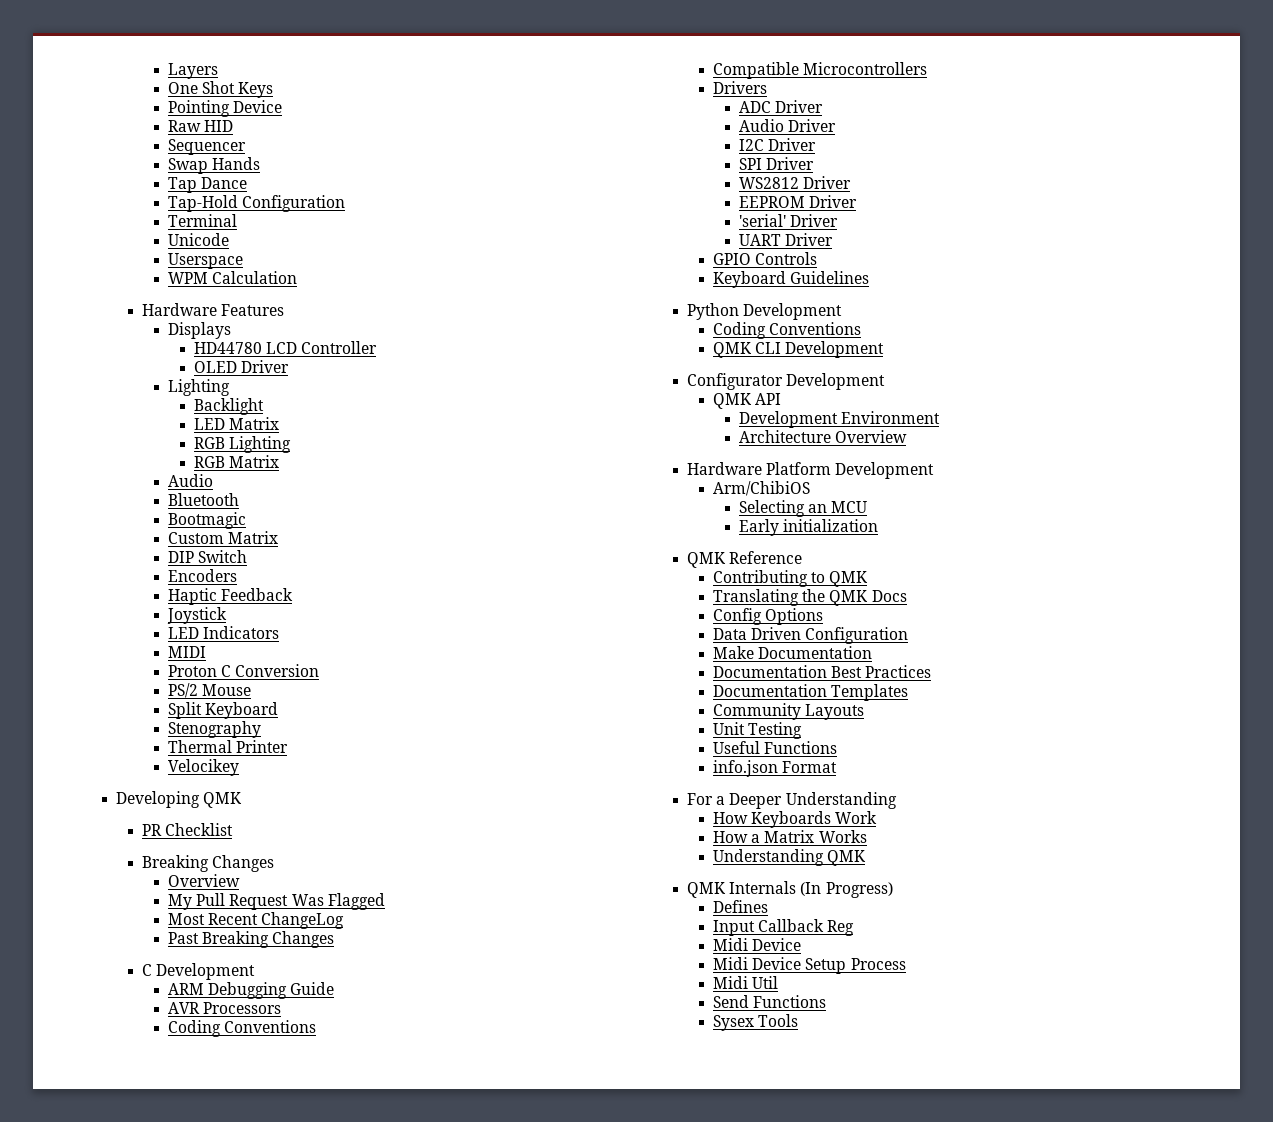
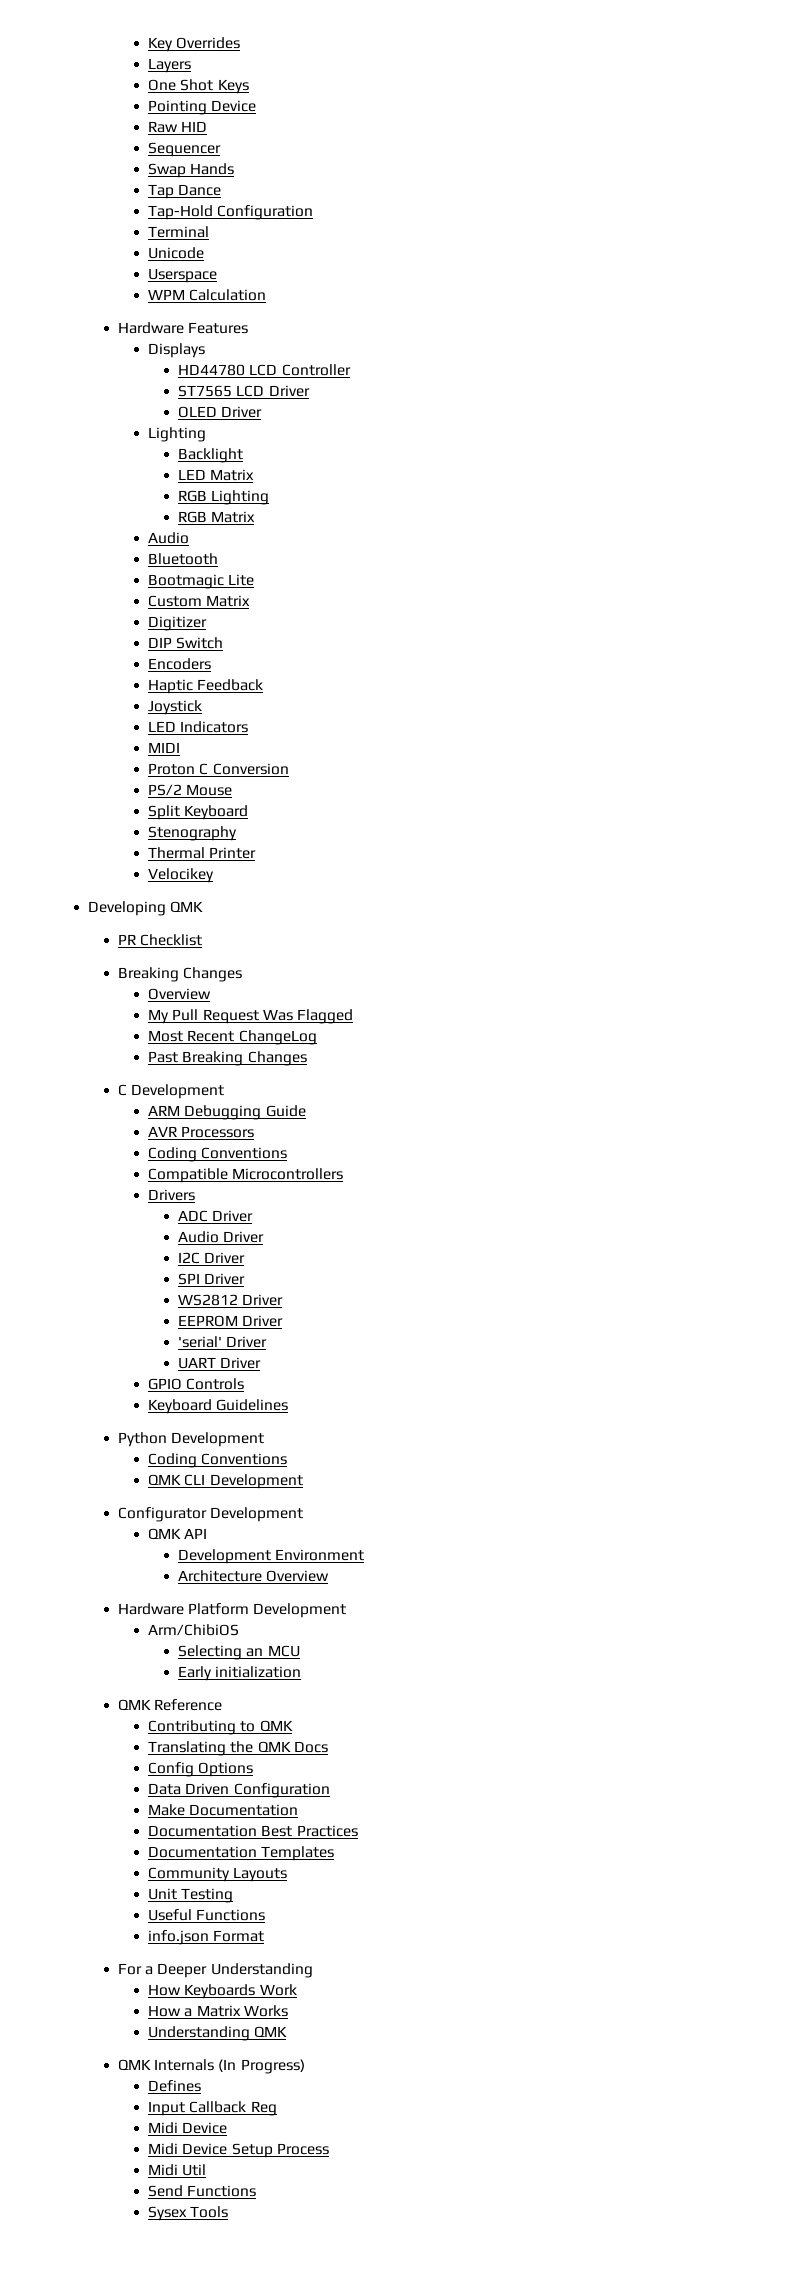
+ Key Overrides
+ ST7565 LCD Driver
- Bootmagic
+ Bootmagic Lite
+ Digitizer

